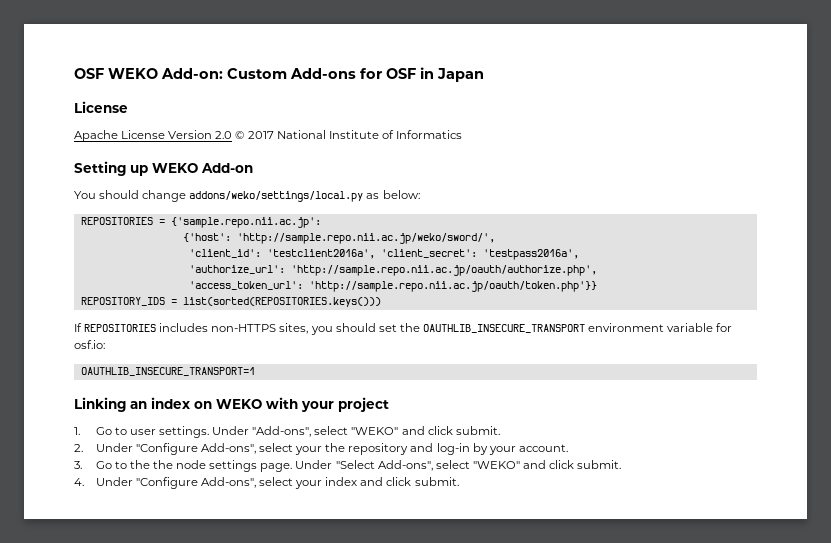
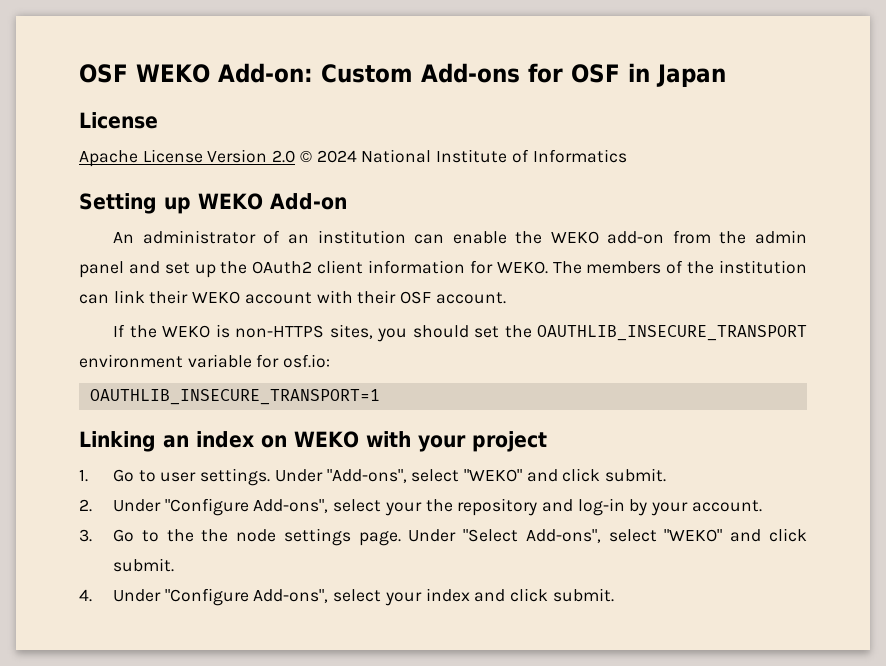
- Apache License Version 2.0 © 2017 National Institute of Informatics
+ Apache License Version 2.0 © 2024 National Institute of Informatics
- You should change addons/weko/settings/local.py as below:
- REPOSITORIES = {'sample.repo.nii.ac.jp':
- {'host': 'http://sample.repo.nii.ac.jp/weko/sword/',
- 'client_id': 'testclient2016a', 'client_secret': 'testpass2016a',
- 'authorize_url': 'http://sample.repo.nii.ac.jp/oauth/authorize.php',
- 'access_token_url': 'http://sample.repo.nii.ac.jp/oauth/token.php'}}
- REPOSITORY_IDS = list(sorted(REPOSITORIES.keys()))
- If REPOSITORIES includes non-HTTPS sites, you should set the OAUTHLIB_INSECURE_TRANSPORT environment variable for osf.io:
+ An administrator of an institution can enable the WEKO add-on from the admin panel and set up the OAuth2 client information for WEKO. The members of the institution can link their WEKO account with their OSF account.
+ If the WEKO is non-HTTPS sites, you should set the OAUTHLIB_INSECURE_TRANSPORT environment variable for osf.io:

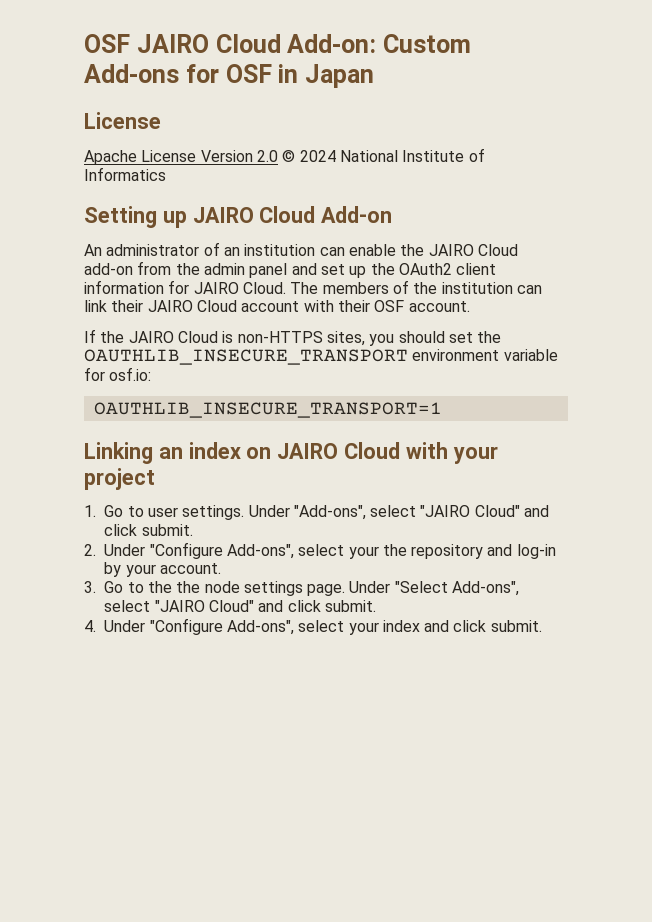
- OSF WEKO Add-on: Custom Add-ons for OSF in Japan
+ OSF JAIRO Cloud Add-on: Custom Add-ons for OSF in Japan
- Setting up WEKO Add-on
+ Setting up JAIRO Cloud Add-on
- An administrator of an institution can enable the WEKO add-on from the admin panel and set up the OAuth2 client information for WEKO.
+ An administrator of an institution can enable the JAIRO Cloud add-on from the admin panel and set up the OAuth2 client information for JAIRO Cloud.
- The members of the institution can link their WEKO account with their OSF account.
+ The members of the institution can link their JAIRO Cloud account with their OSF account.
- If the WEKO is non-HTTPS sites, you should set the OAUTHLIB_INSECURE_TRANSPORT environment variable for osf.io:
+ If the JAIRO Cloud is non-HTTPS sites, you should set the OAUTHLIB_INSECURE_TRANSPORT environment variable for osf.io:
- Linking an index on WEKO with your project
+ Linking an index on JAIRO Cloud with your project
- Under "Add-ons", select "WEKO" and click submit.
+ Under "Add-ons", select "JAIRO Cloud" and click submit.
- Under "Select Add-ons", select "WEKO" and click submit.
+ Under "Select Add-ons", select "JAIRO Cloud" and click submit.

